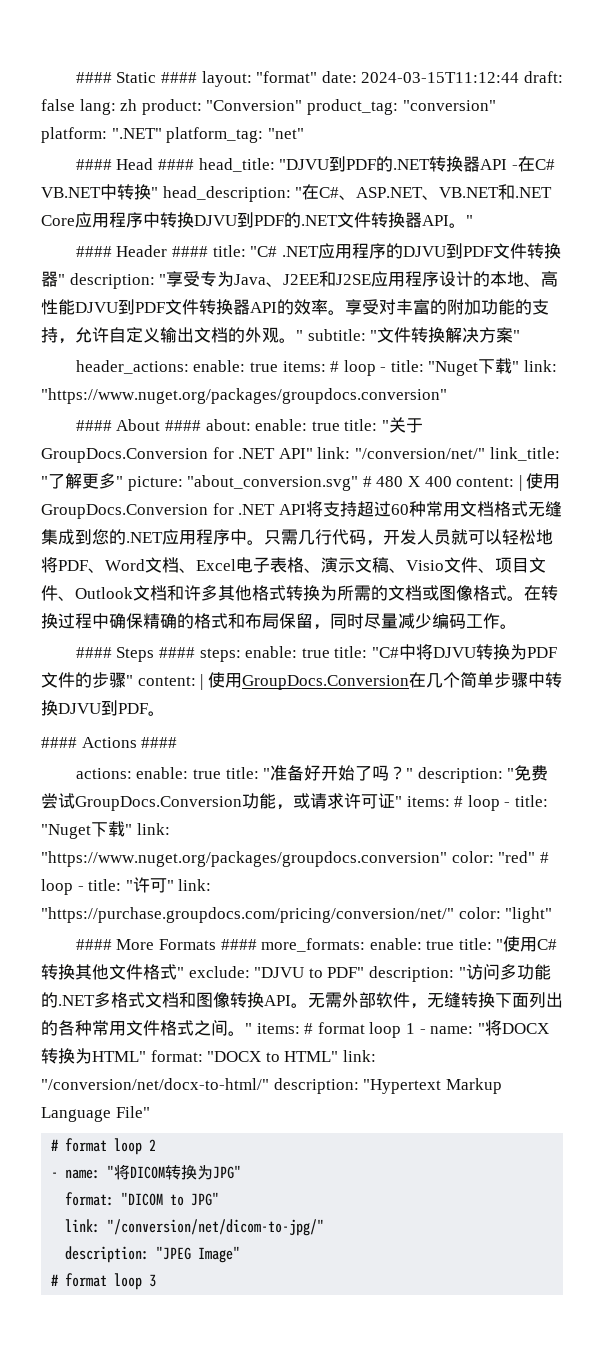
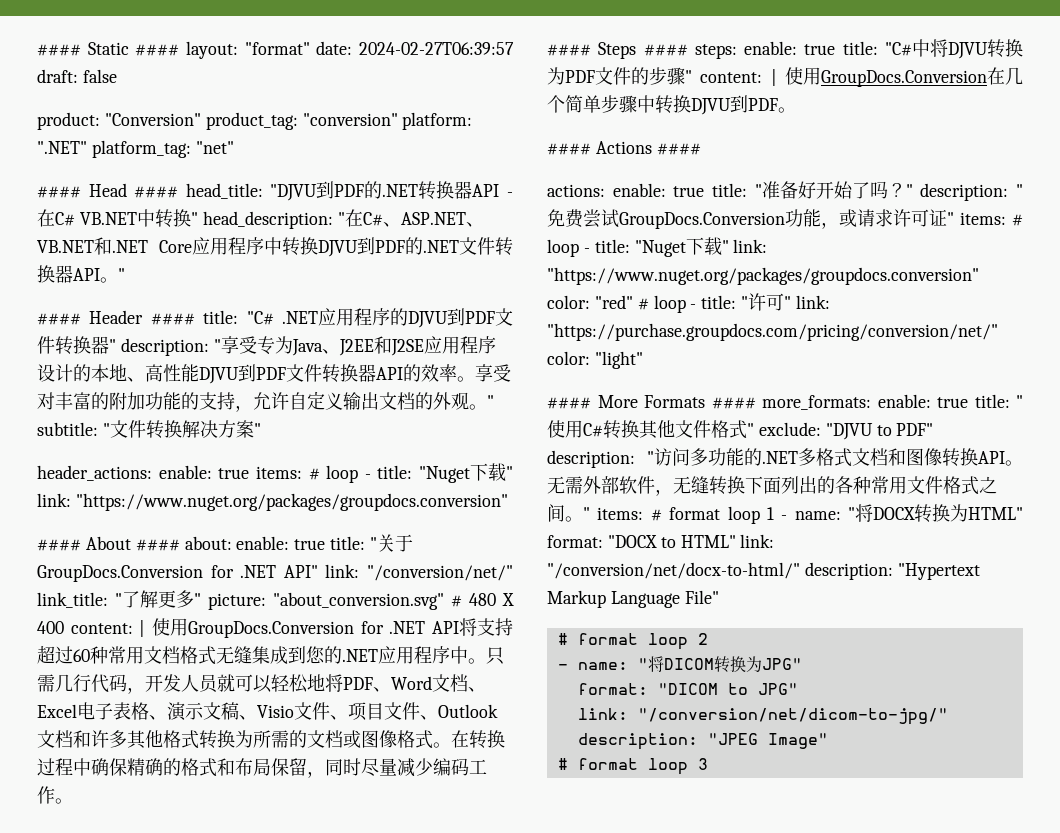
- #### Static #### layout: "format" date: 2024-03-15T11:12:44 draft: false lang: zh product: "Conversion" product_tag: "conversion" platform: ".NET" platform_tag: "net"
+ #### Static #### layout: "format" date: 2024-02-27T06:39:57 draft: false
+ product: "Conversion" product_tag: "conversion" platform: ".NET" platform_tag: "net"

